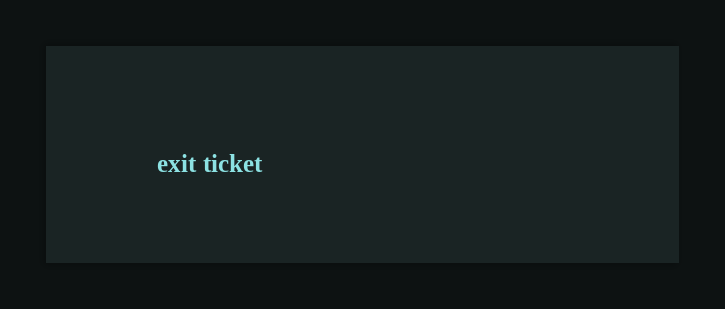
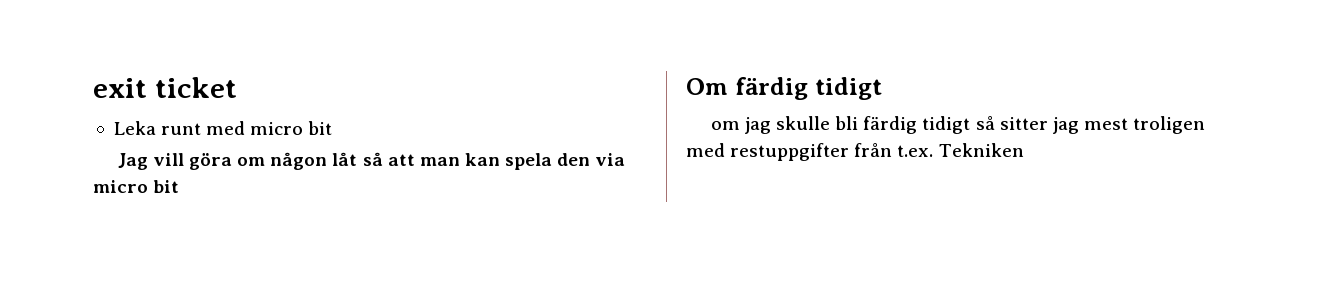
+ Leka runt med micro bit
+ Jag vill göra om någon låt så att man kan spela den via micro bit
+ Om färdig tidigt
+ om jag skulle bli färdig tidigt så sitter jag mest troligen med restuppgifter från t.ex. Tekniken

